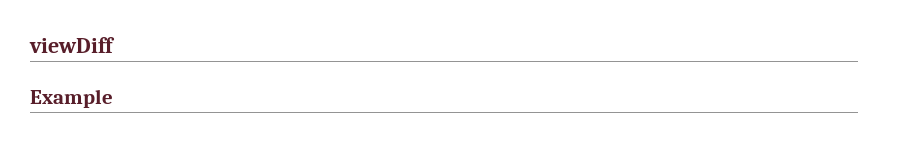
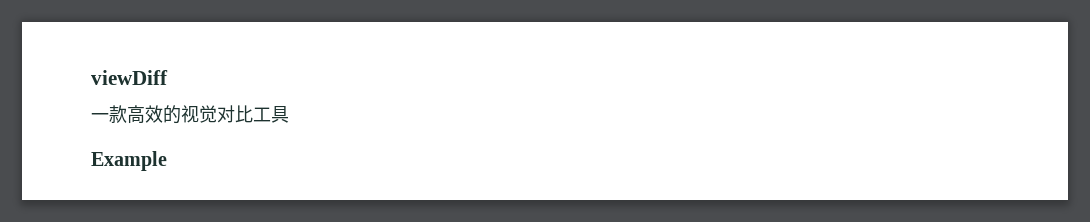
+ 一款高效的视觉对比工具

